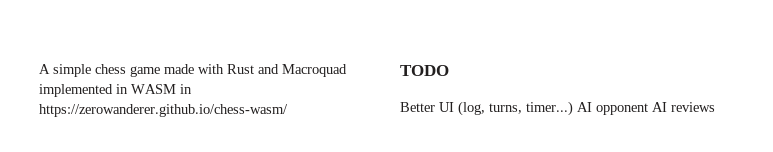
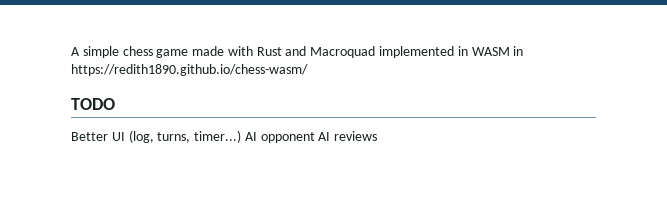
- A simple chess game made with Rust and Macroquad implemented in WASM in https://zerowanderer.github.io/chess-wasm/
+ A simple chess game made with Rust and Macroquad implemented in WASM in https://redith1890.github.io/chess-wasm/

